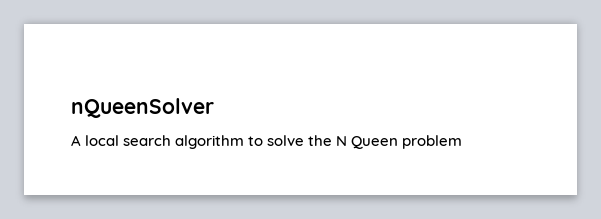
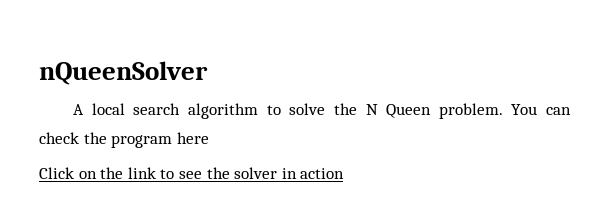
- A local search algorithm to solve the N Queen problem
+ A local search algorithm to solve the N Queen problem. You can check the program here
+ Click on the link to see the solver in action

